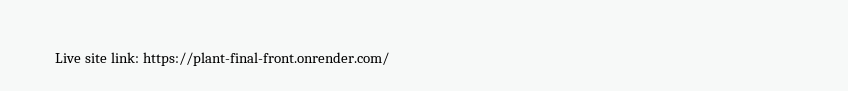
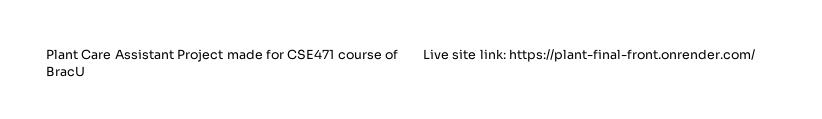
+ Plant Care Assistant Project made for CSE471 course of BracU

